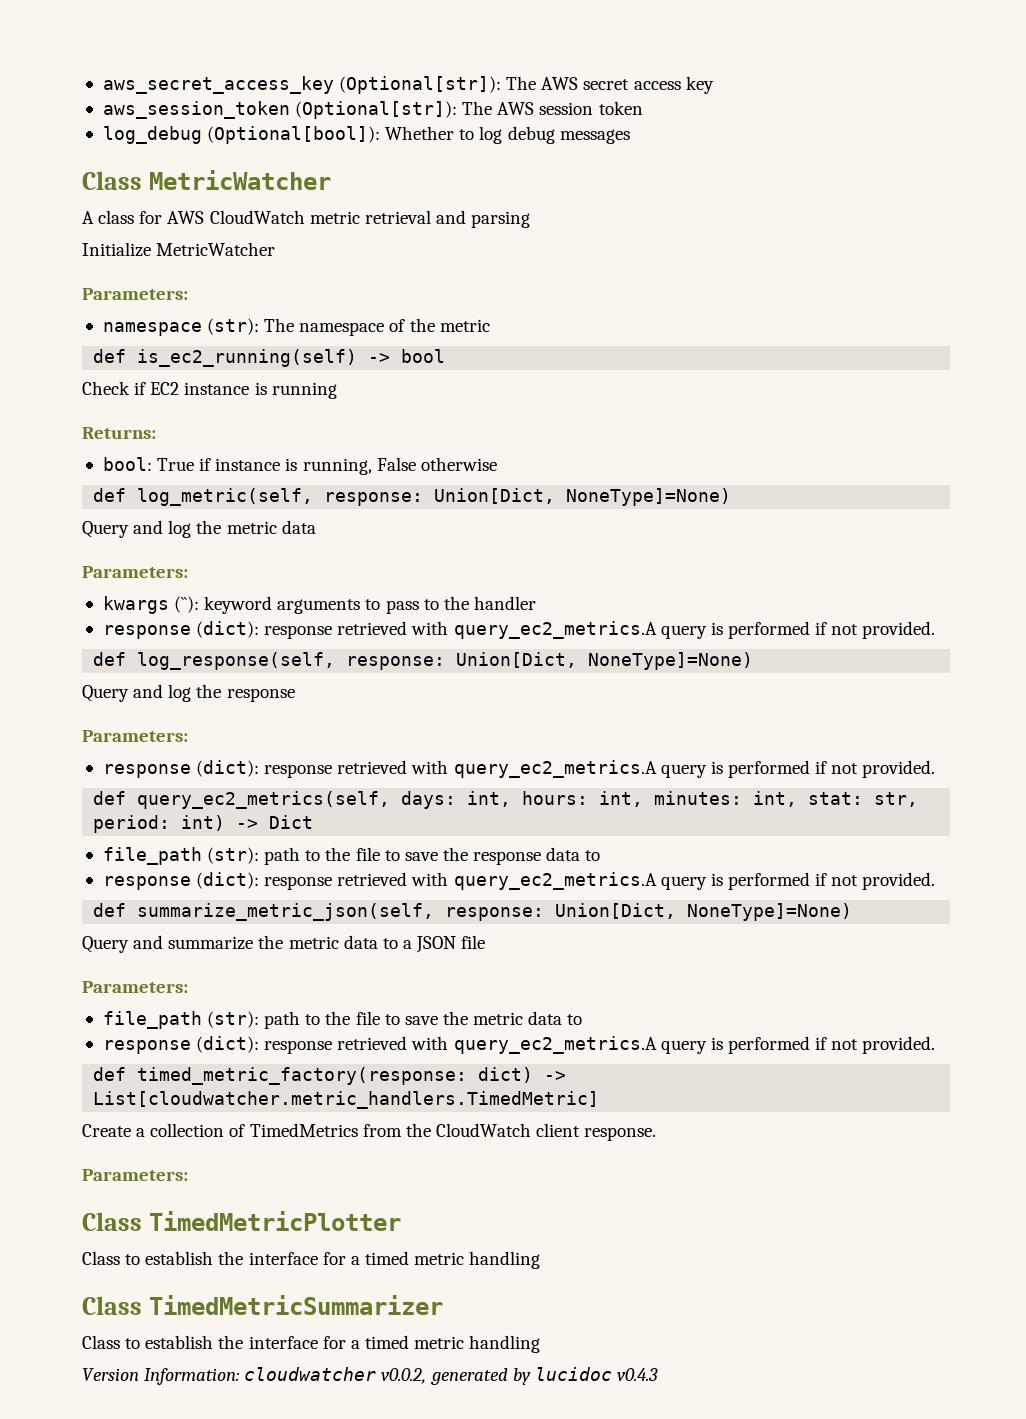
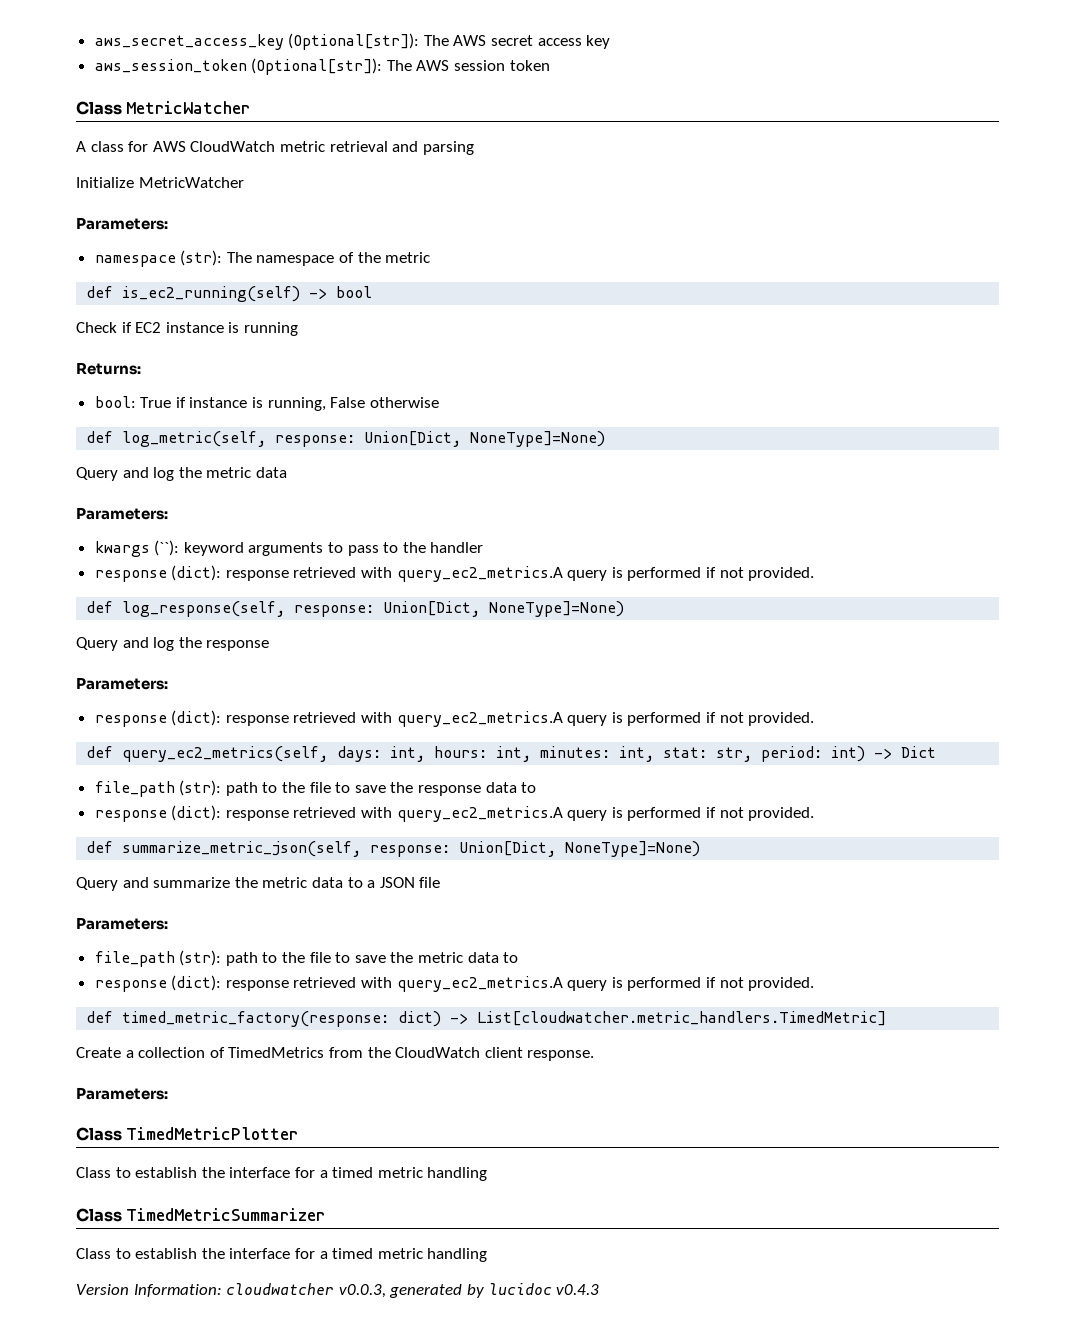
- log_debug (Optional[bool]): Whether to log debug messages
- Version Information: cloudwatcher v0.0.2, generated by lucidoc v0.4.3
+ Version Information: cloudwatcher v0.0.3, generated by lucidoc v0.4.3

